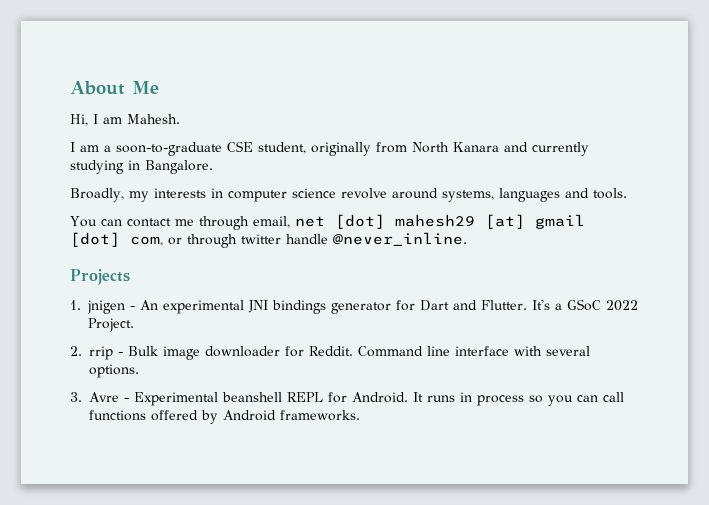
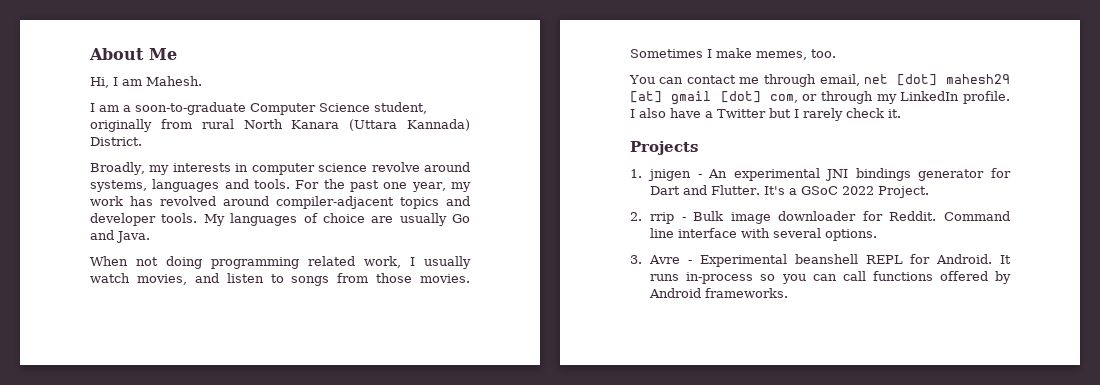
- I am a soon-to-graduate CSE student, originally from North Kanara and currently studying in Bangalore.
+ I am a soon-to-graduate Computer Science student, originally from rural North Kanara (Uttara Kannada) District.
+ For the past one year, my work has revolved around compiler-adjacent topics and developer tools. My languages of choice are usually Go and Java.
+ When not doing programming related work, I usually watch movies, and listen to songs from those movies. Sometimes I make memes, too.
- You can contact me through email, net [dot] mahesh29 [at] gmail [dot] com, or through twitter handle @never_inline.
+ You can contact me through email, net [dot] mahesh29 [at] gmail [dot] com, or through my LinkedIn profile. I also have a Twitter but I rarely check it.
- It runs in process so you can call functions offered by Android frameworks.
+ It runs in-process so you can call functions offered by Android frameworks.

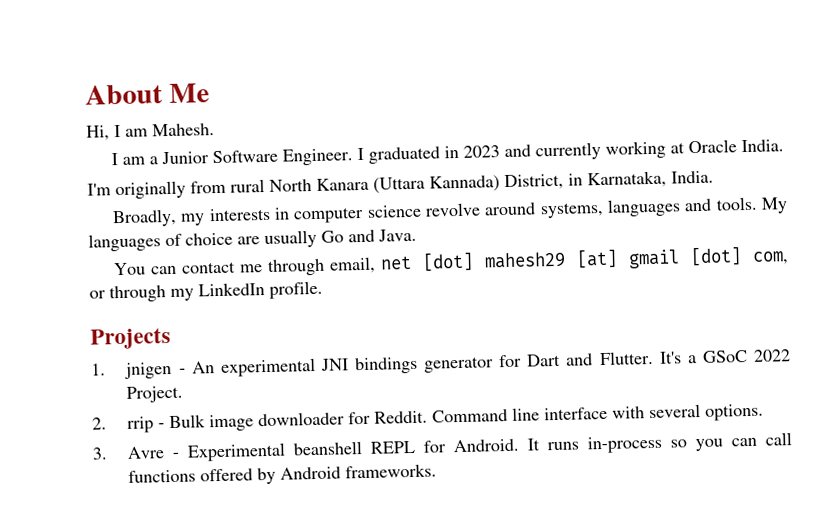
- I am a soon-to-graduate Computer Science student, originally from rural North Kanara (Uttara Kannada) District.
+ I am a Junior Software Engineer. I graduated in 2023 and currently working at Oracle India.
+ I'm originally from rural North Kanara (Uttara Kannada) District, in Karnataka, India.
- For the past one year, my work has revolved around compiler-adjacent topics and developer tools.
- When not doing programming related work, I usually watch movies, and listen to songs from those movies. Sometimes I make memes, too.
- I also have a Twitter but I rarely check it.

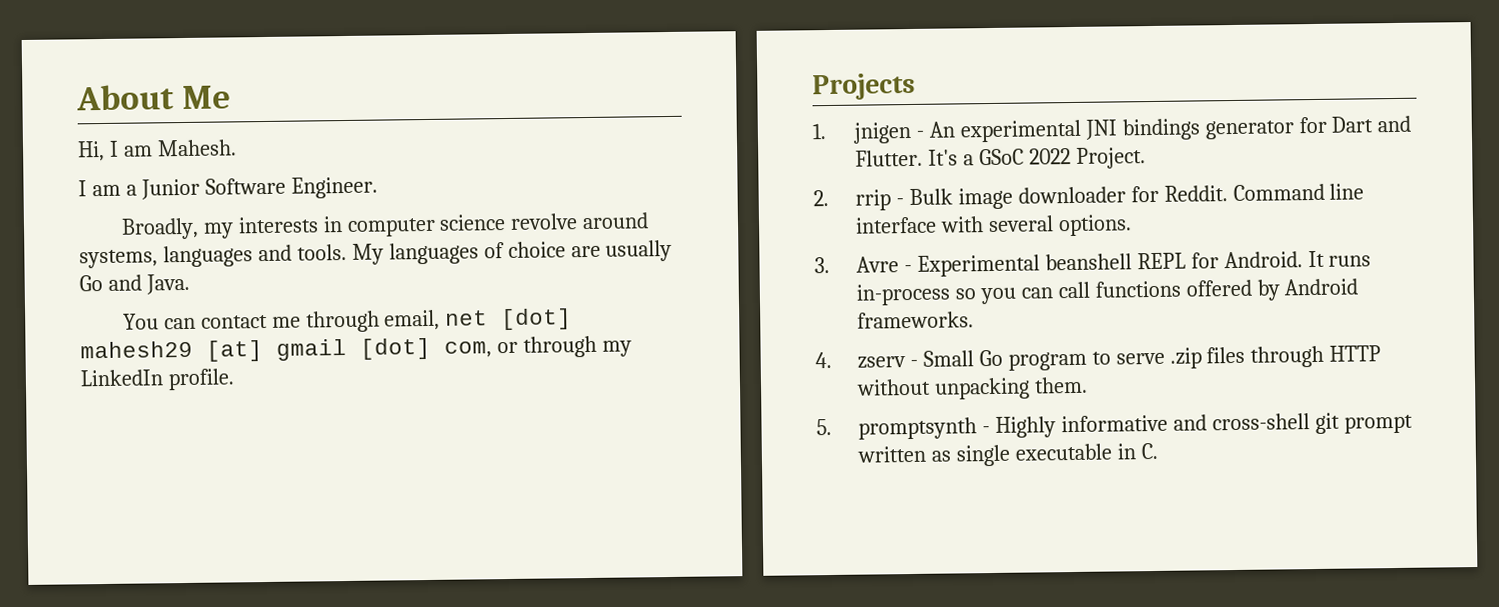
- I graduated in 2023 and currently working at Oracle India.
- I'm originally from rural North Kanara (Uttara Kannada) District, in Karnataka, India.
+ 4. zserv - Small Go program to serve .zip files through HTTP without unpacking them.
+ 5. promptsynth - Highly informative and cross-shell git prompt written as single executable in C.

